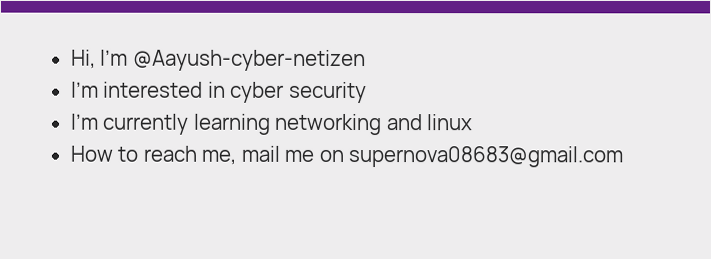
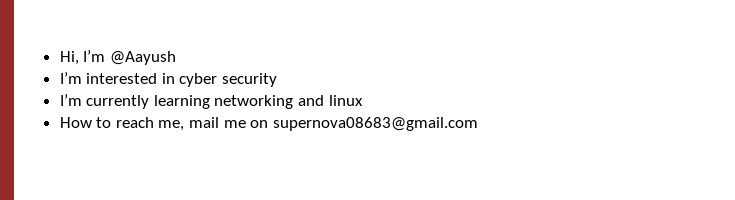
- Hi, I’m @Aayush-cyber-netizen
+ Hi, I’m @Aayush

